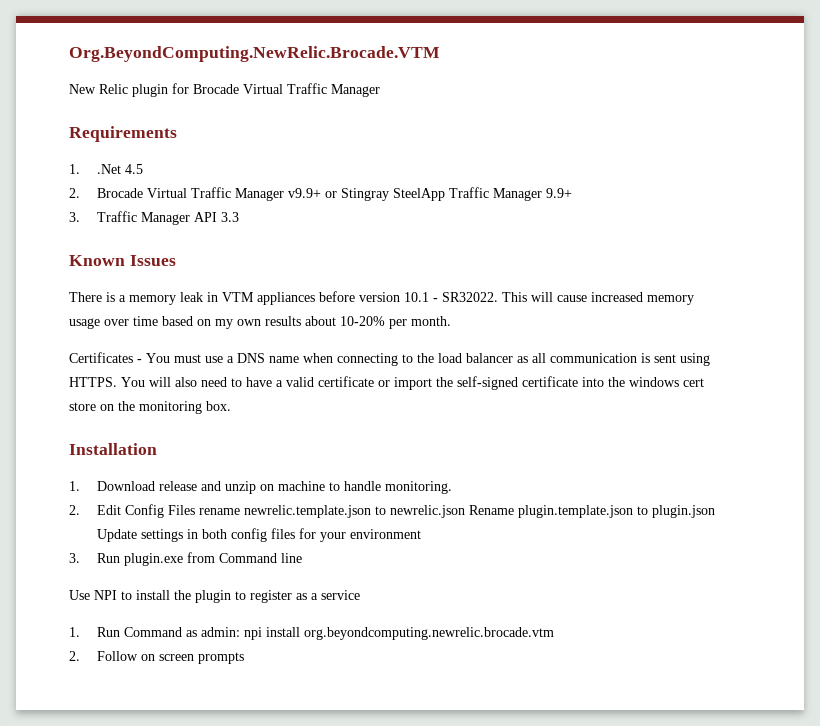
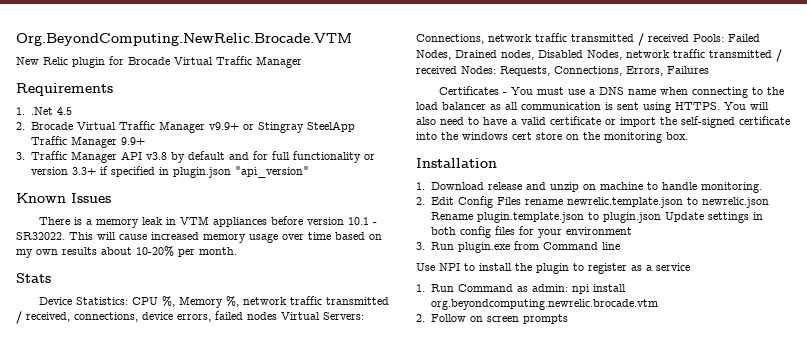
- 3. Traffic Manager API 3.3
+ 3. Traffic Manager API v3.8 by default and for full functionality or version 3.3+ if specified in plugin.json "api_version"
+ Stats
+ Device Statistics: CPU %, Memory %, network traffic transmitted / received, connections, device errors, failed nodes Virtual Servers: Connections, network traffic transmitted / received Pools: Failed Nodes, Drained nodes, Disabled Nodes, network traffic transmitted / received Nodes: Requests, Connections, Errors, Failures

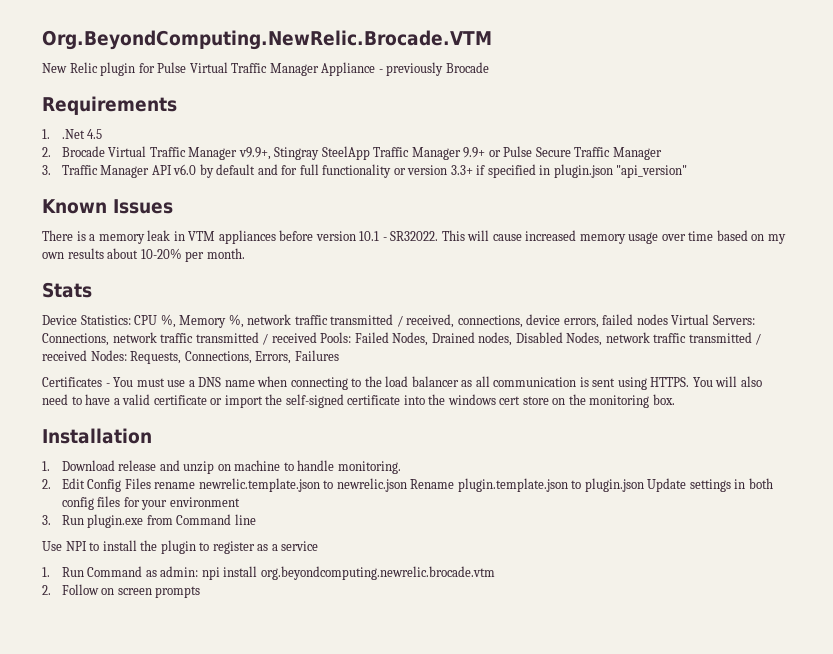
- New Relic plugin for Brocade Virtual Traffic Manager
+ New Relic plugin for Pulse Virtual Traffic Manager Appliance - previously Brocade
- 2. Brocade Virtual Traffic Manager v9.9+ or Stingray SteelApp Traffic Manager 9.9+
+ 2. Brocade Virtual Traffic Manager v9.9+, Stingray SteelApp Traffic Manager 9.9+ or Pulse Secure Traffic Manager
- 3. Traffic Manager API v3.8 by default and for full functionality or version 3.3+ if specified in plugin.json "api_version"
+ 3. Traffic Manager API v6.0 by default and for full functionality or version 3.3+ if specified in plugin.json "api_version"

